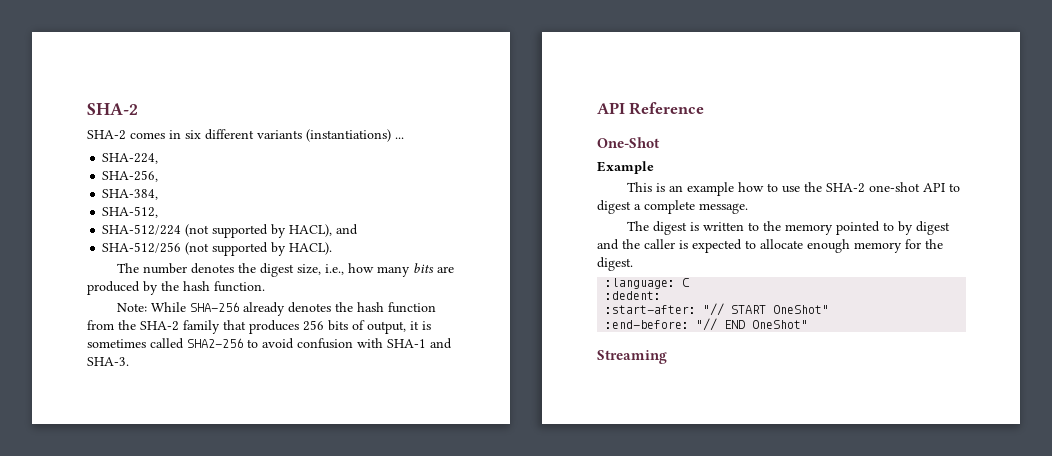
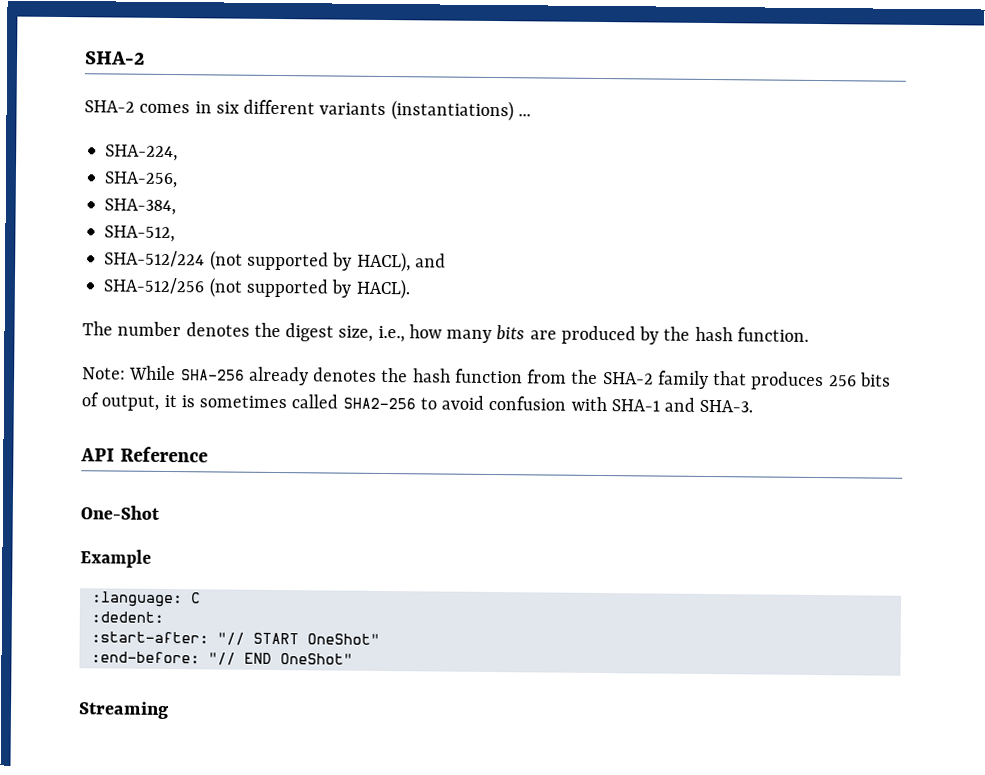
- This is an example how to use the SHA-2 one-shot API to digest a complete message.
- The digest is written to the memory pointed to by digest and the caller is expected to allocate enough memory for the digest.

